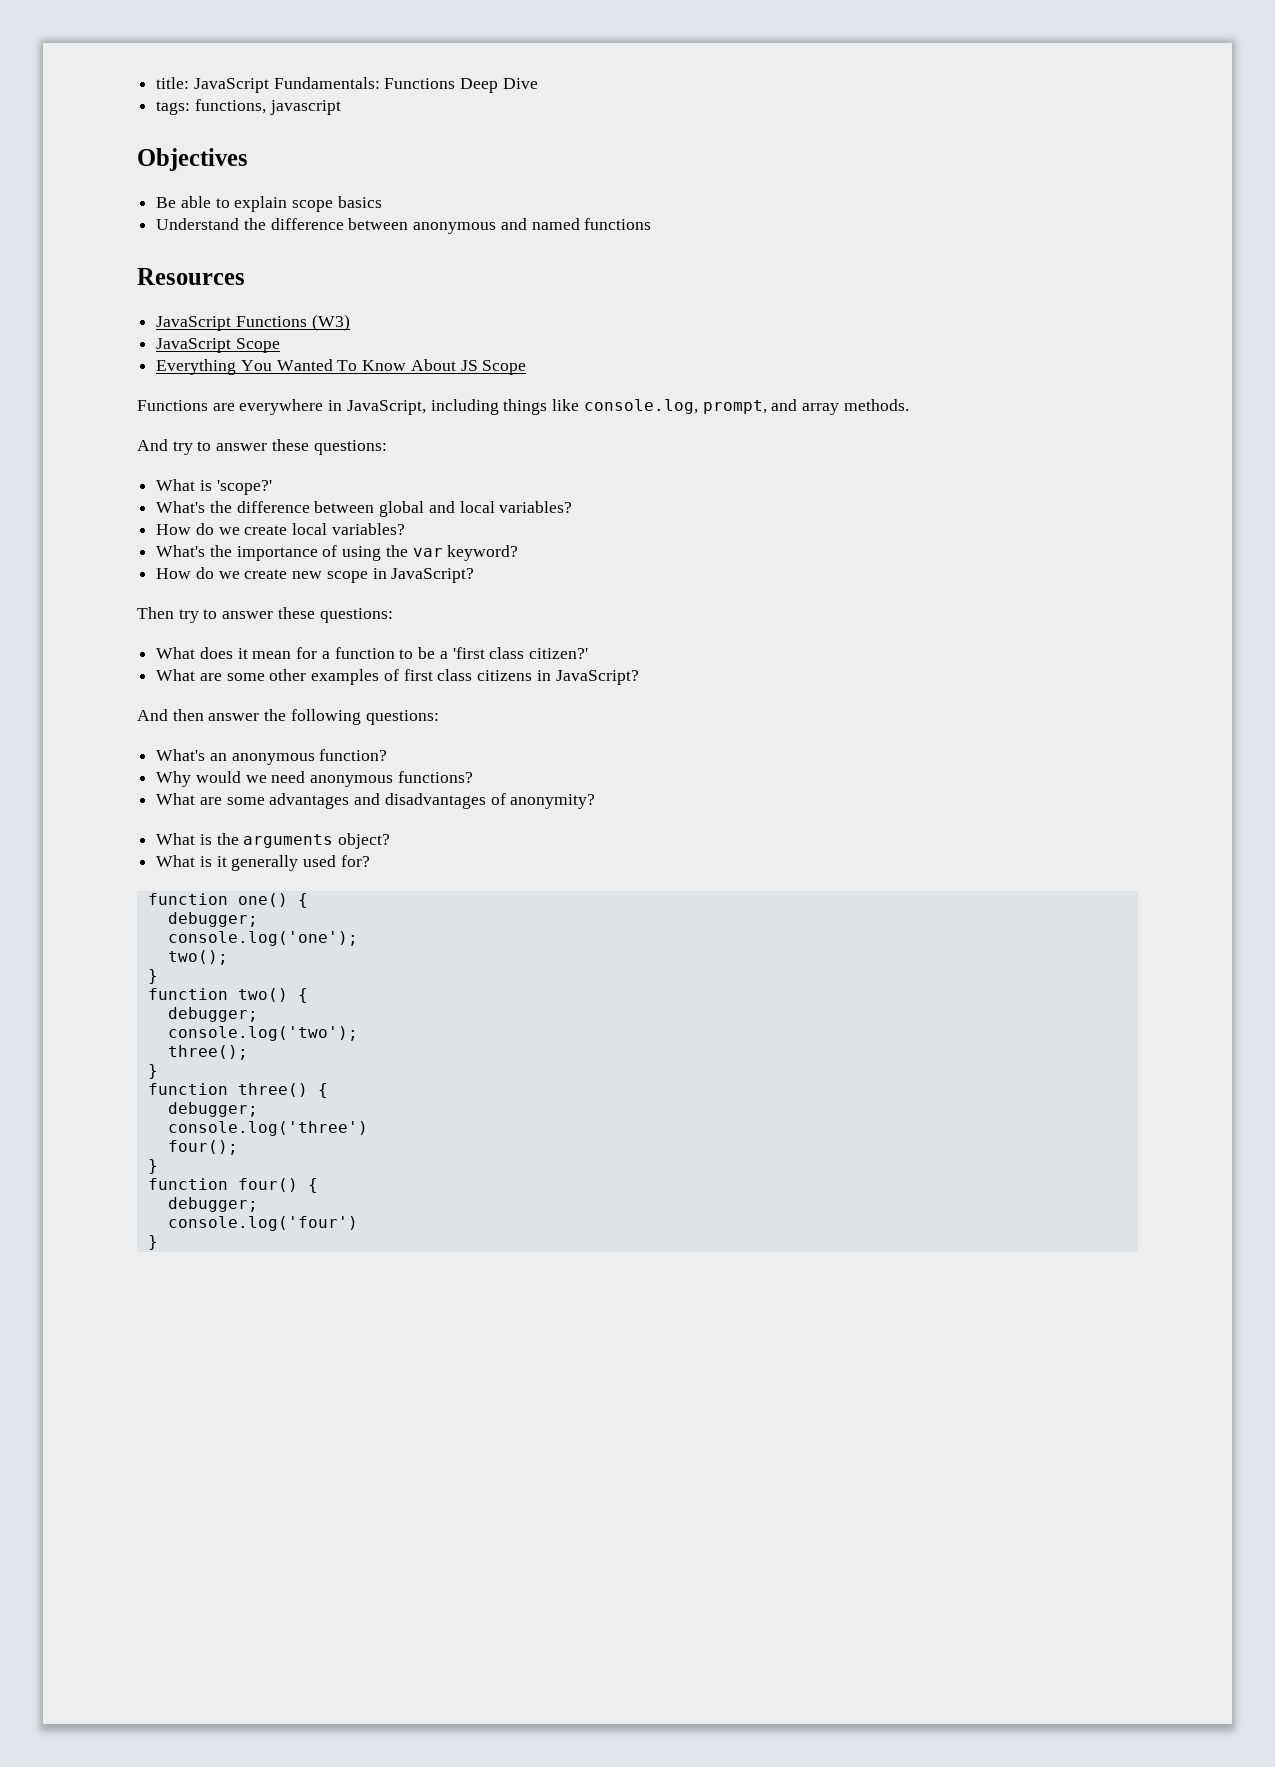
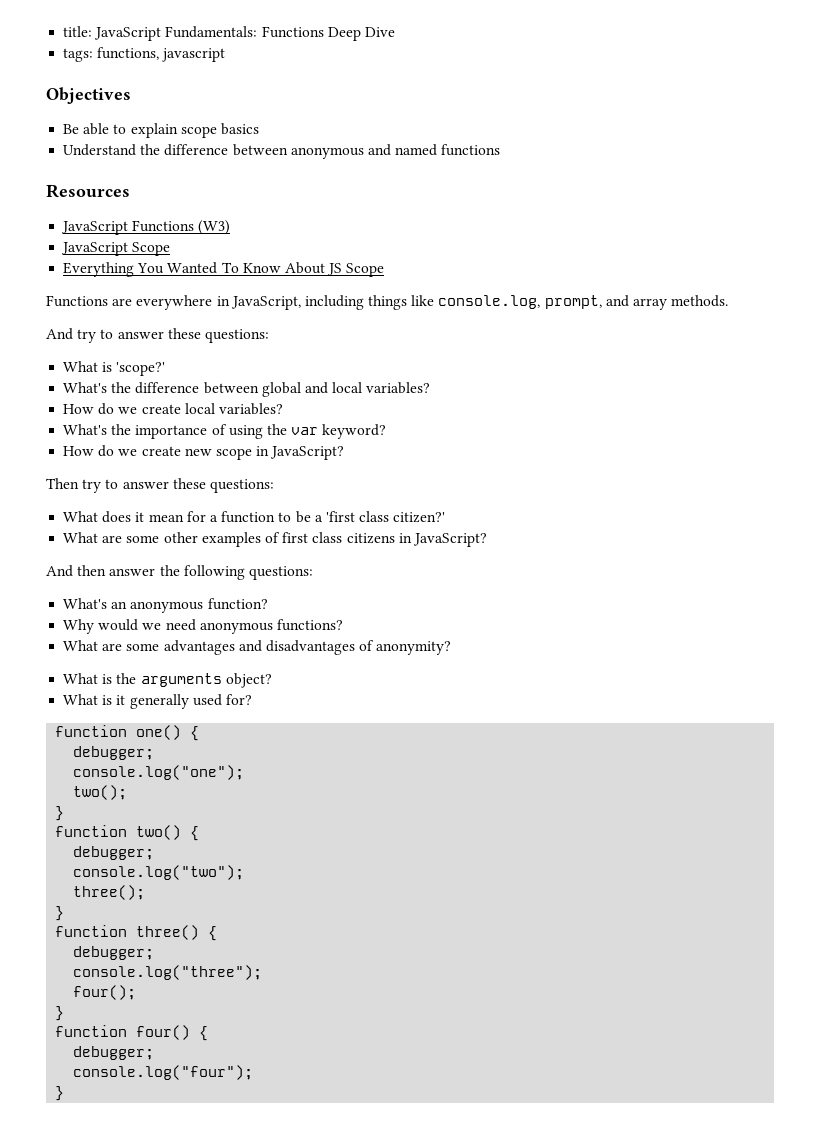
- console.log('one');
+ console.log("one");
- console.log('two');
+ console.log("two");
- console.log('three')
+ console.log("three");
- console.log('four')
+ console.log("four");

